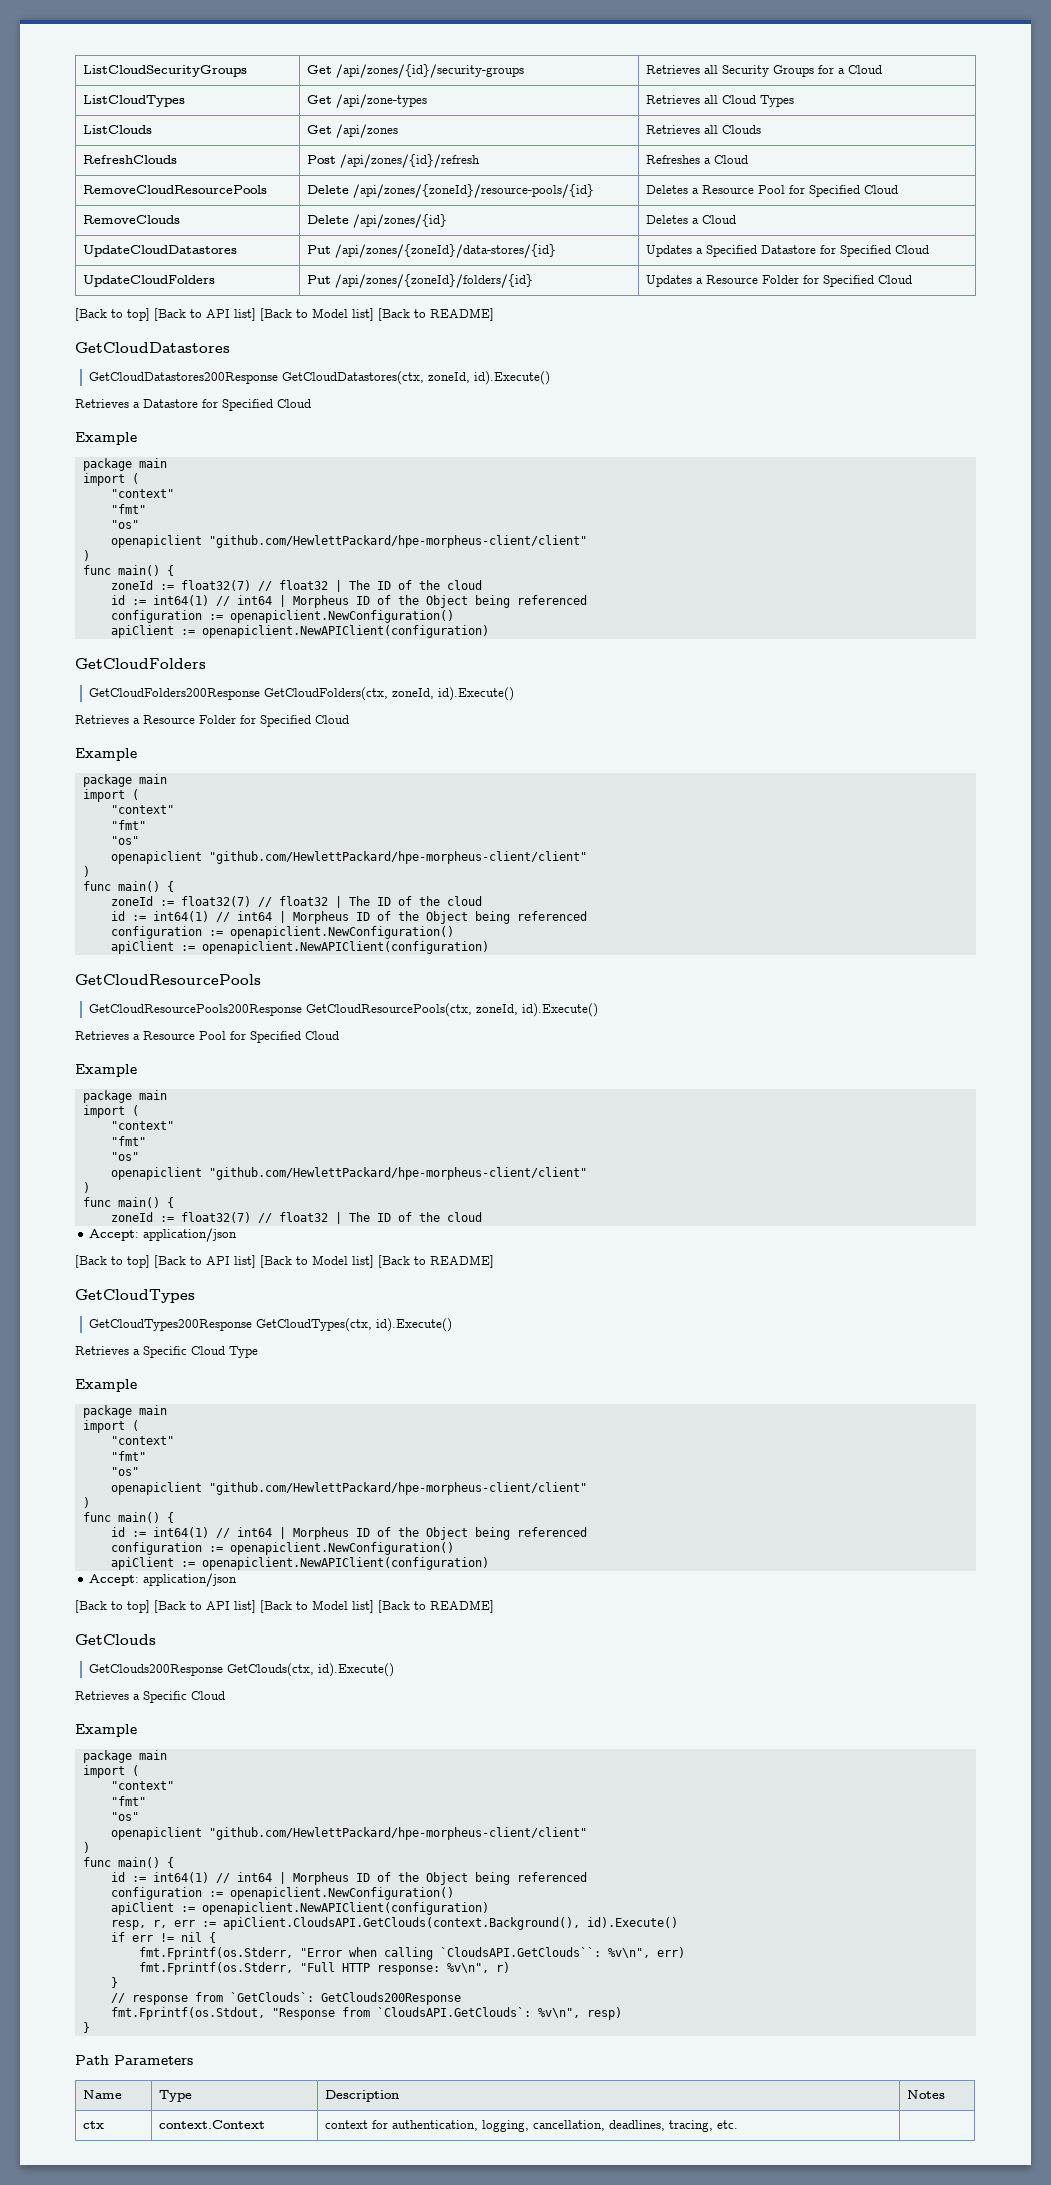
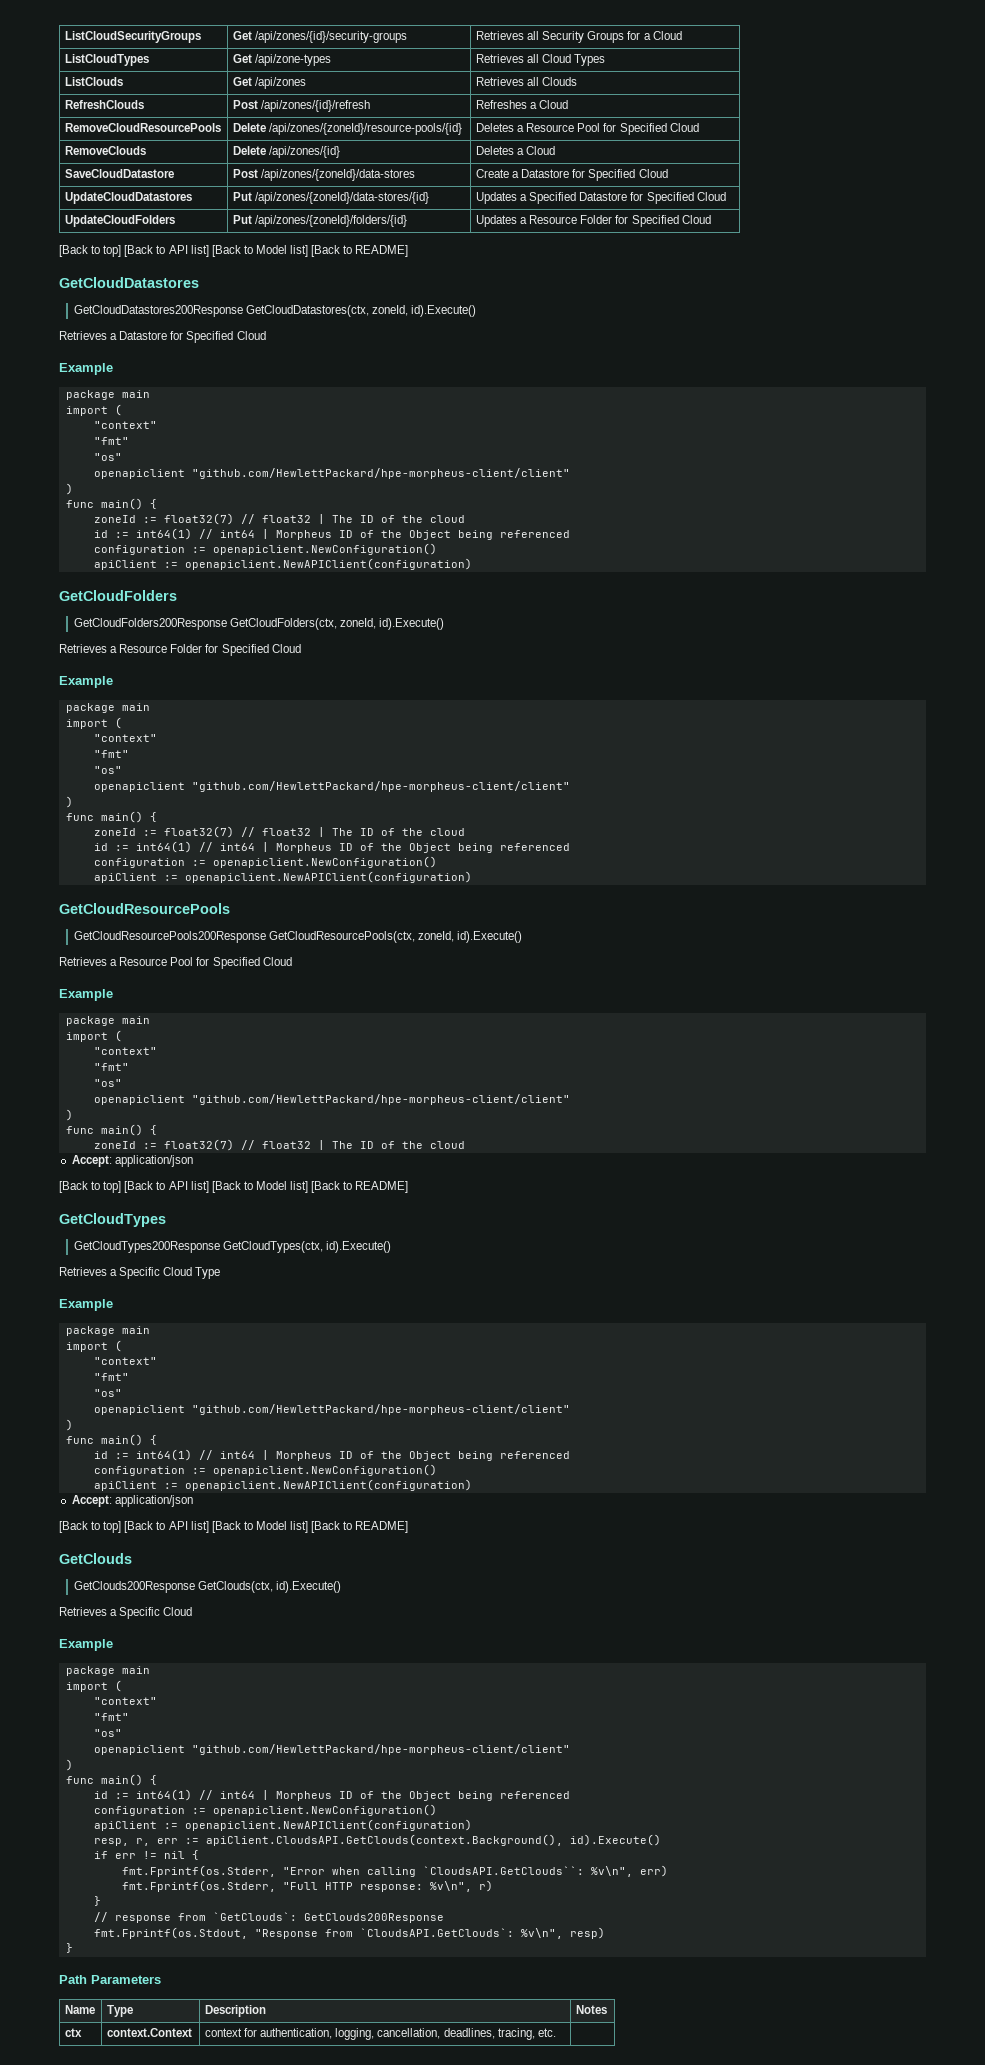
+ SaveCloudDatastore | Post /api/zones/{zoneId}/data-stores | Create a Datastore for Specified Cloud

